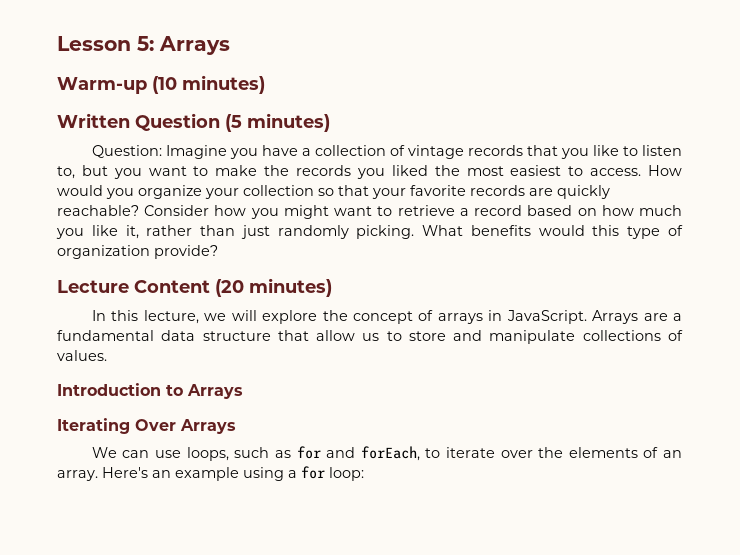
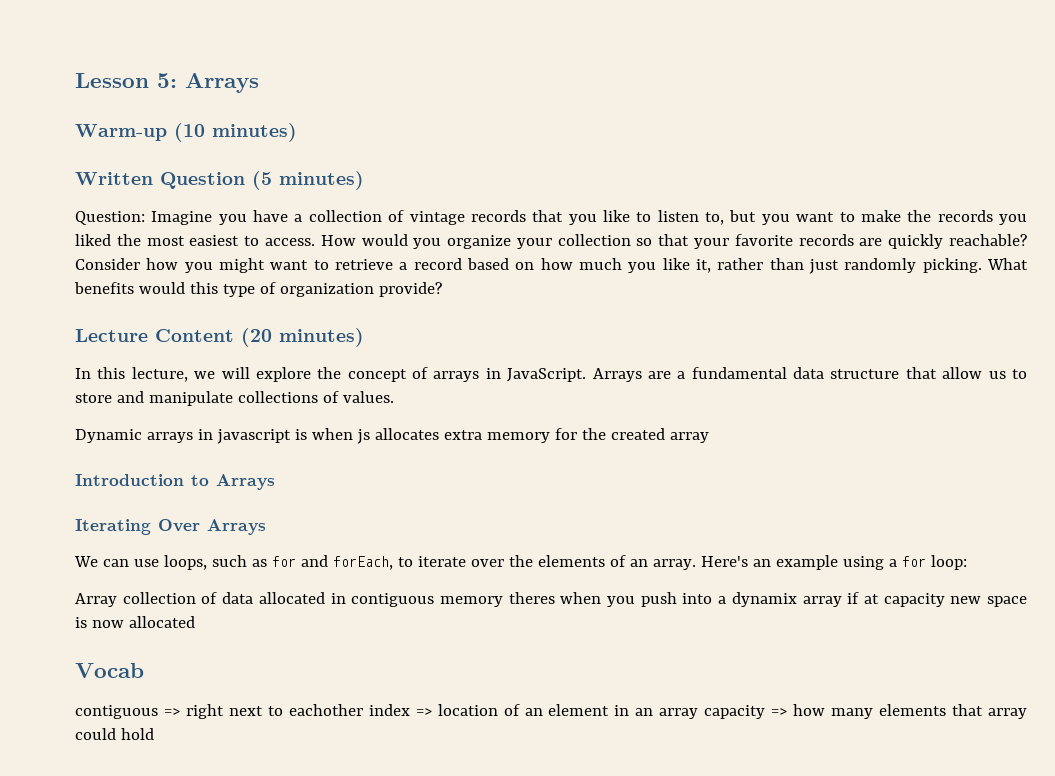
+ Dynamic arrays in javascript is when js allocates extra memory for the created array
+ Array collection of data allocated in contiguous memory theres when you push into a dynamix array if at capacity new space is now allocated
+ Vocab
+ contiguous => right next to eachother index => location of an element in an array capacity => how many elements that array could hold

